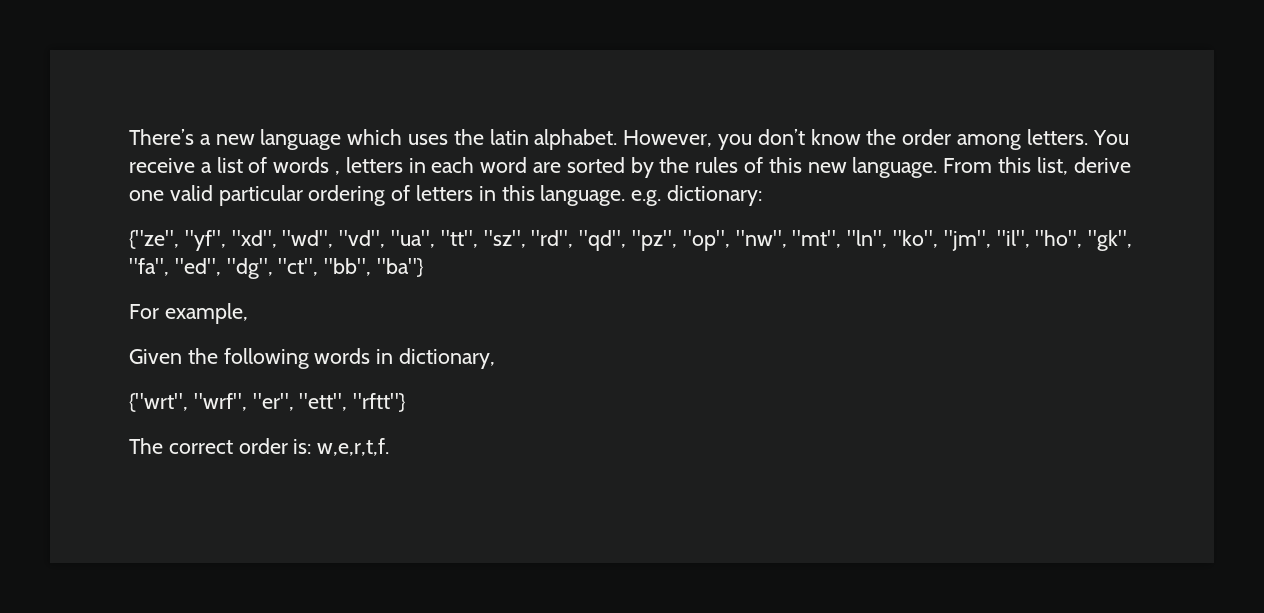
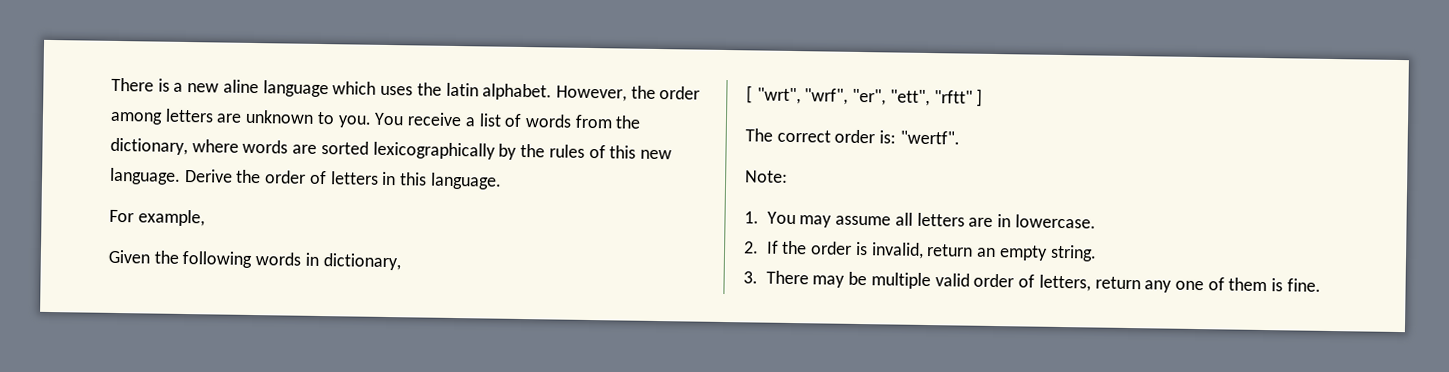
- There’s a new language which uses the latin alphabet.
+ There is a new aline language which uses the latin alphabet.
- However, you don’t know the order among letters.
+ However, the order among letters are unknown to you.
- You receive a list of words , letters in each word are sorted by the rules of this new language.
+ You receive a list of words from the dictionary, where words are sorted lexicographically by the rules of this new language.
- From this list, derive one valid particular ordering of letters in this language. e.g. dictionary:
- {"ze", "yf", "xd", "wd", "vd", "ua", "tt", "sz", "rd", "qd", "pz", "op", "nw", "mt", "ln", "ko", "jm", "il", "ho", "gk", "fa", "ed", "dg", "ct", "bb", "ba"}
+ Derive the order of letters in this language.
- {"wrt", "wrf", "er", "ett", "rftt"}
+ [ "wrt", "wrf", "er", "ett", "rftt" ]
- The correct order is: w,e,r,t,f.
+ The correct order is: "wertf".
+ Note:
+ 1. You may assume all letters are in lowercase.
+ 2. If the order is invalid, return an empty string.
+ 3. There may be multiple valid order of letters, return any one of them is fine.

